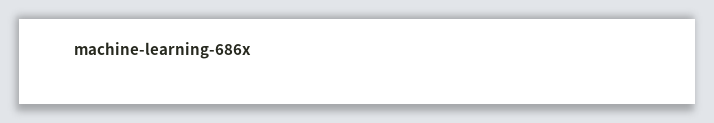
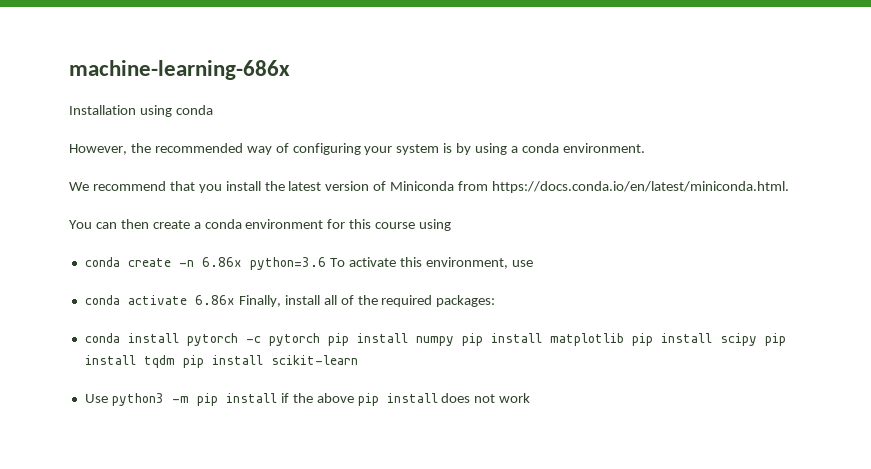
+ Installation using conda
+ However, the recommended way of configuring your system is by using a conda environment.
+ We recommend that you install the latest version of Miniconda from https://docs.conda.io/en/latest/miniconda.html.
+ You can then create a conda environment for this course using
+ conda create -n 6.86x python=3.6 To activate this environment, use
+ conda activate 6.86x Finally, install all of the required packages:
+ conda install pytorch -c pytorch pip install numpy pip install matplotlib pip install scipy pip install tqdm pip install scikit-learn
+ Use python3 -m pip install if the above pip install does not work

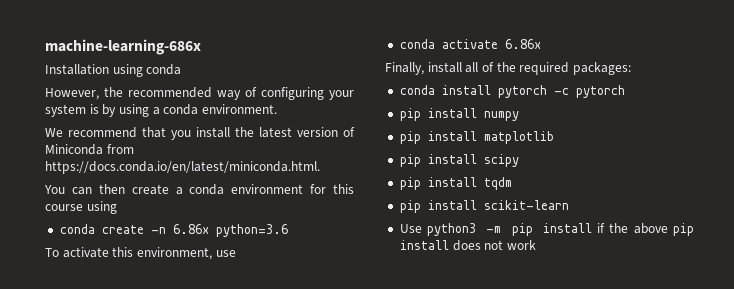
- conda create -n 6.86x python=3.6 To activate this environment, use
+ conda create -n 6.86x python=3.6
+ To activate this environment, use
- conda activate 6.86x Finally, install all of the required packages:
+ conda activate 6.86x
+ Finally, install all of the required packages:
- conda install pytorch -c pytorch pip install numpy pip install matplotlib pip install scipy pip install tqdm pip install scikit-learn
+ conda install pytorch -c pytorch
+ pip install numpy
+ pip install matplotlib
+ pip install scipy
+ pip install tqdm
+ pip install scikit-learn

